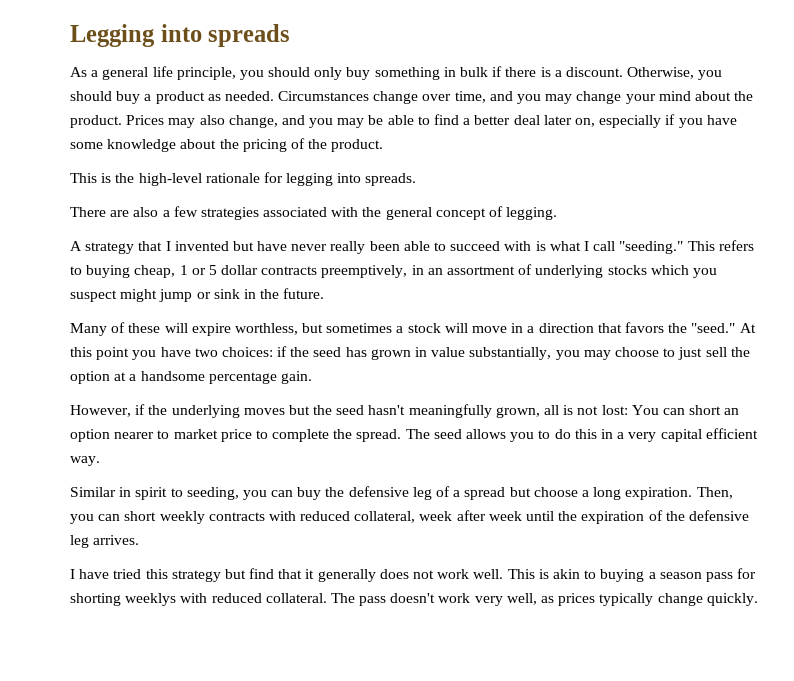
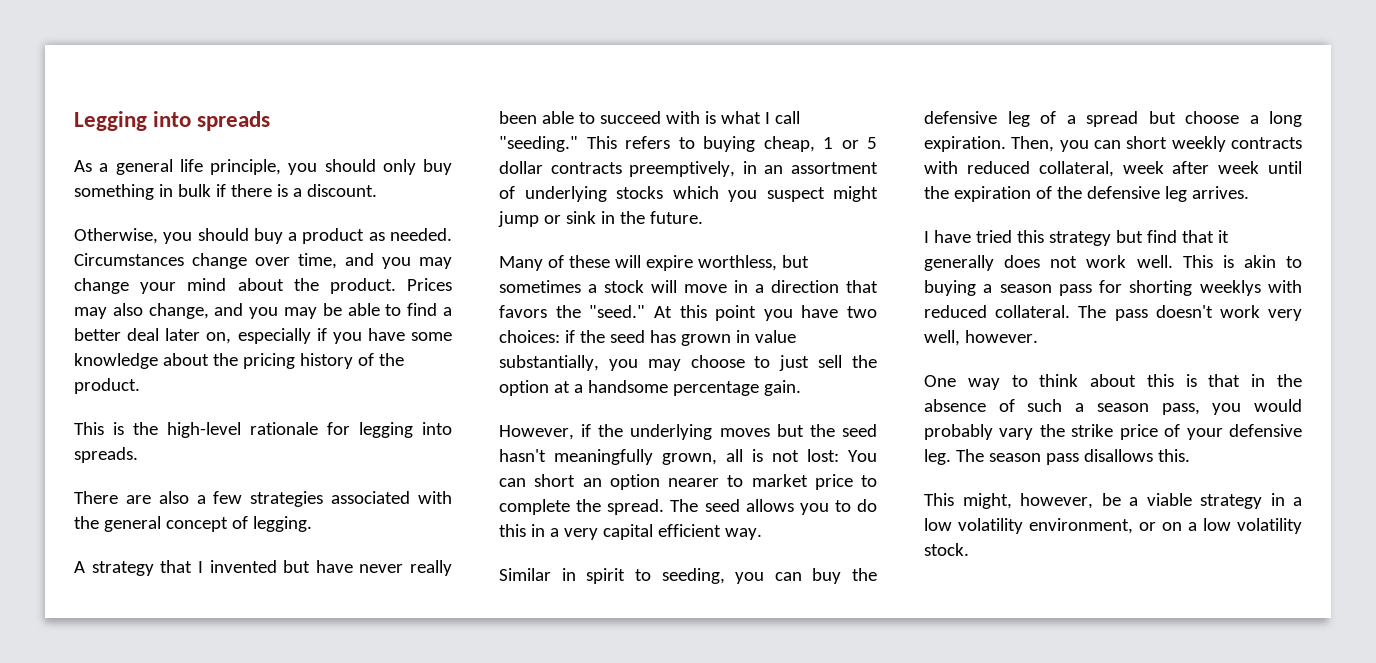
- As a general life principle, you should only buy something in bulk if there is a discount. Otherwise, you should buy a product as needed.
+ As a general life principle, you should only buy something in bulk if there is a discount.
+ Otherwise, you should buy a product as needed.
- Prices may also change, and you may be able to find a better deal later on, especially if you have some knowledge about the pricing of the product.
+ Prices may also change, and you may be able to find a better deal later on, especially if you have some knowledge about the pricing history of the product.
- The pass doesn't work very well, as prices typically change quickly.
+ The pass doesn't work very well, however.
+ One way to think about this is that in the absence of such a season pass, you would probably vary the strike price of your defensive leg. The season pass disallows this.
+ This might, however, be a viable strategy in a low volatility environment, or on a low volatility stock.

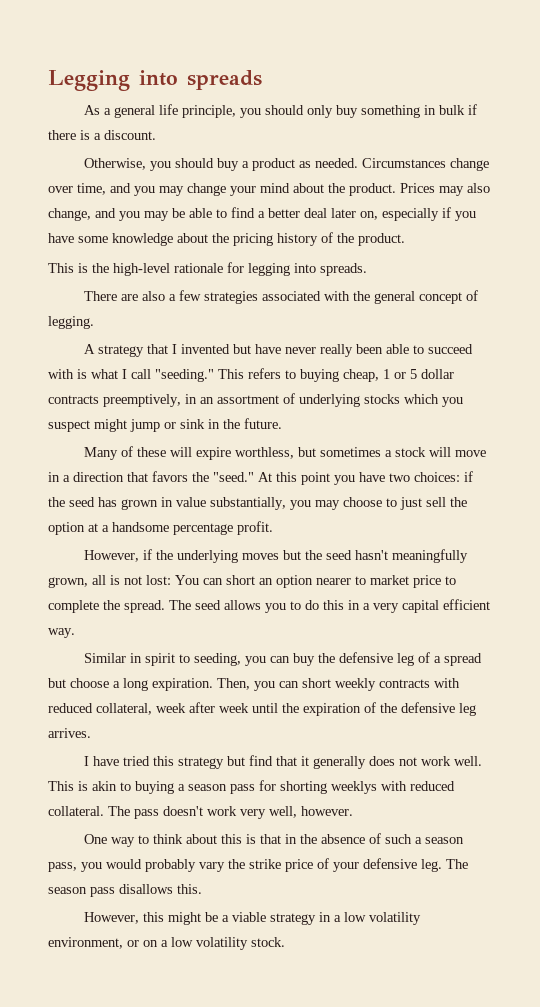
- At this point you have two choices: if the seed has grown in value substantially, you may choose to just sell the option at a handsome percentage gain.
+ At this point you have two choices: if the seed has grown in value substantially, you may choose to just sell the option at a handsome percentage profit.
- This might, however, be a viable strategy in a low volatility environment, or on a low volatility stock.
+ However, this might be a viable strategy in a low volatility environment, or on a low volatility stock.

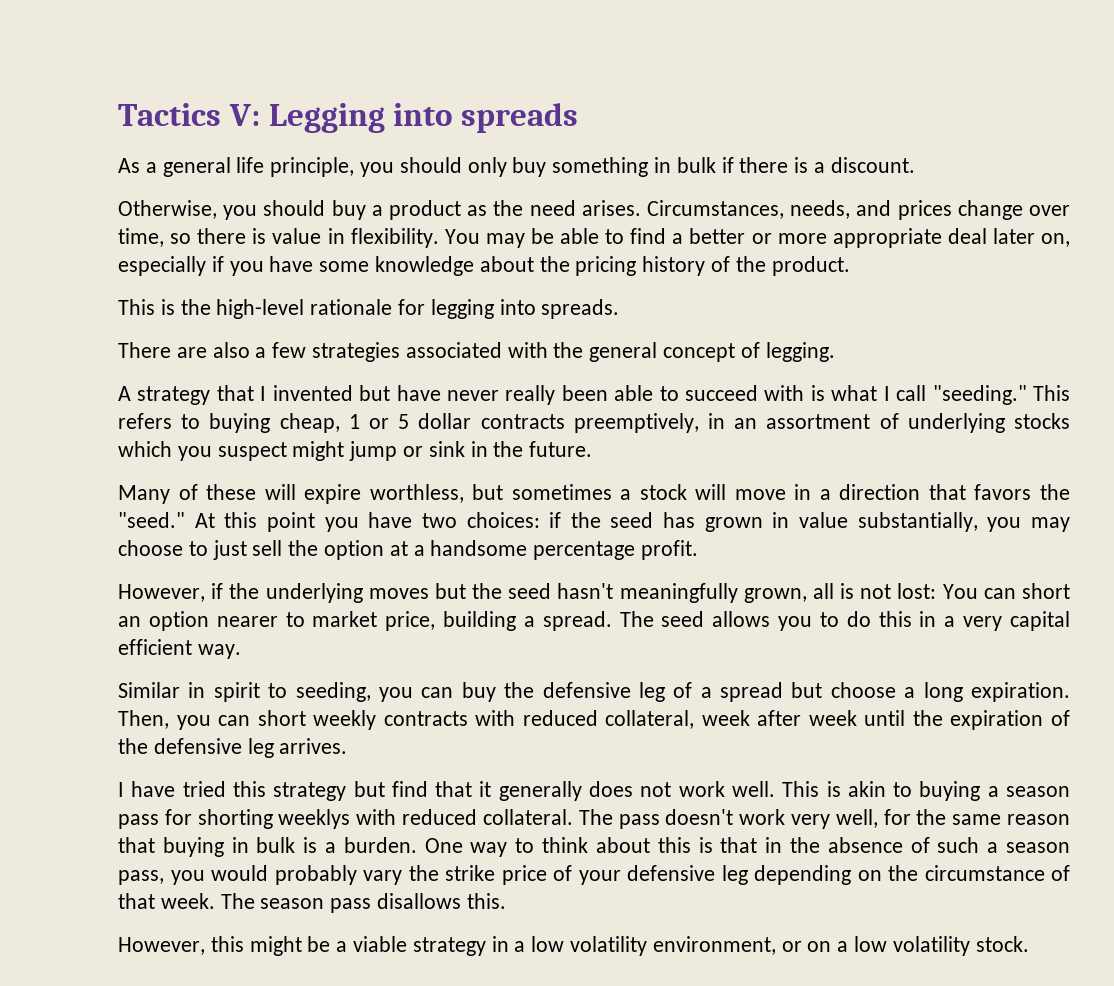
- Legging into spreads
+ Tactics V: Legging into spreads
- Otherwise, you should buy a product as needed. Circumstances change over time, and you may change your mind about the product. Prices may also change, and you may be able to find a better deal later on, especially if you have some knowledge about the pricing history of the product.
+ Otherwise, you should buy a product as the need arises. Circumstances, needs, and prices change over time, so there is value in flexibility. You may be able to find a better or more appropriate deal later on, especially if you have some knowledge about the pricing history of the product.
- However, if the underlying moves but the seed hasn't meaningfully grown, all is not lost: You can short an option nearer to market price to complete the spread.
+ However, if the underlying moves but the seed hasn't meaningfully grown, all is not lost: You can short an option nearer to market price, building a spread.
- The pass doesn't work very well, however.
- One way to think about this is that in the absence of such a season pass, you would probably vary the strike price of your defensive leg.
+ The pass doesn't work very well, for the same reason that buying in bulk is a burden. One way to think about this is that in the absence of such a season pass, you would probably vary the strike price of your defensive leg depending on the circumstance of that week.

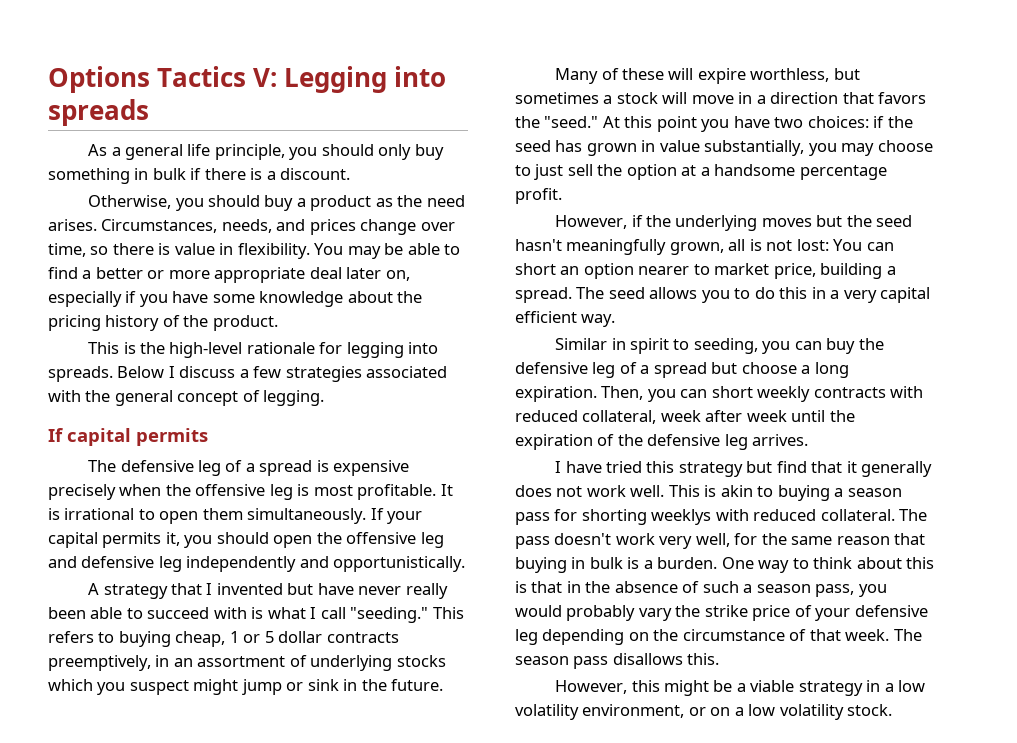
- Tactics V: Legging into spreads
+ Options Tactics V: Legging into spreads
- This is the high-level rationale for legging into spreads.
- There are also a few strategies associated with the general concept of legging.
+ This is the high-level rationale for legging into spreads. Below I discuss a few strategies associated with the general concept of legging.
+ If capital permits
+ The defensive leg of a spread is expensive precisely when the offensive leg is most profitable. It is irrational to open them simultaneously. If your capital permits it, you should open the offensive leg and defensive leg independently and opportunistically.

